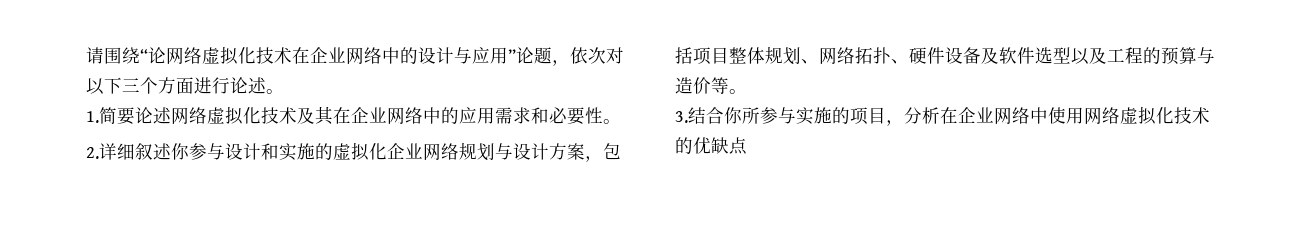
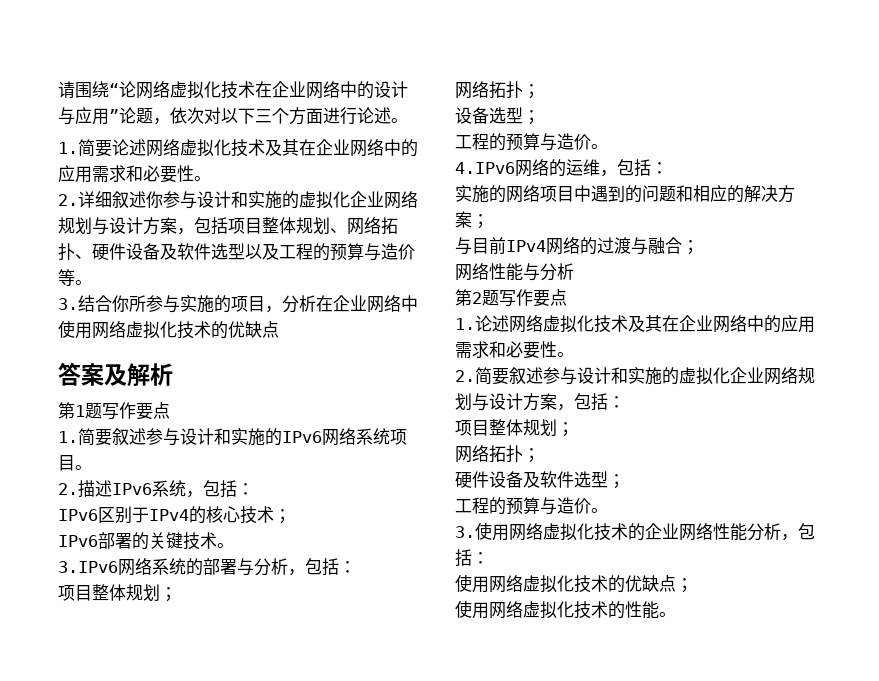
+ 答案及解析
+ 第1题写作要点
+ 1.简要叙述参与设计和实施的IPv6网络系统项目。
+ 2.描述IPv6系统，包括：
+ IPv6区别于IPv4的核心技术；
+ IPv6部署的关键技术。
+ 3.IPv6网络系统的部署与分析，包括：
+ 项目整体规划；
+ 网络拓扑；
+ 设备选型；
+ 工程的预算与造价。
+ 4.IPv6网络的运维，包括：
+ 实施的网络项目中遇到的问题和相应的解决方案；
+ 与目前IPv4网络的过渡与融合；
+ 网络性能与分析
+ 第2题写作要点
+ 1.论述网络虚拟化技术及其在企业网络中的应用需求和必要性。
+ 2.简要叙述参与设计和实施的虚拟化企业网络规划与设计方案，包括：
+ 项目整体规划；
+ 网络拓扑；
+ 硬件设备及软件选型；
+ 工程的预算与造价。
+ 3.使用网络虚拟化技术的企业网络性能分析，包括：
+ 使用网络虚拟化技术的优缺点；
+ 使用网络虚拟化技术的性能。

